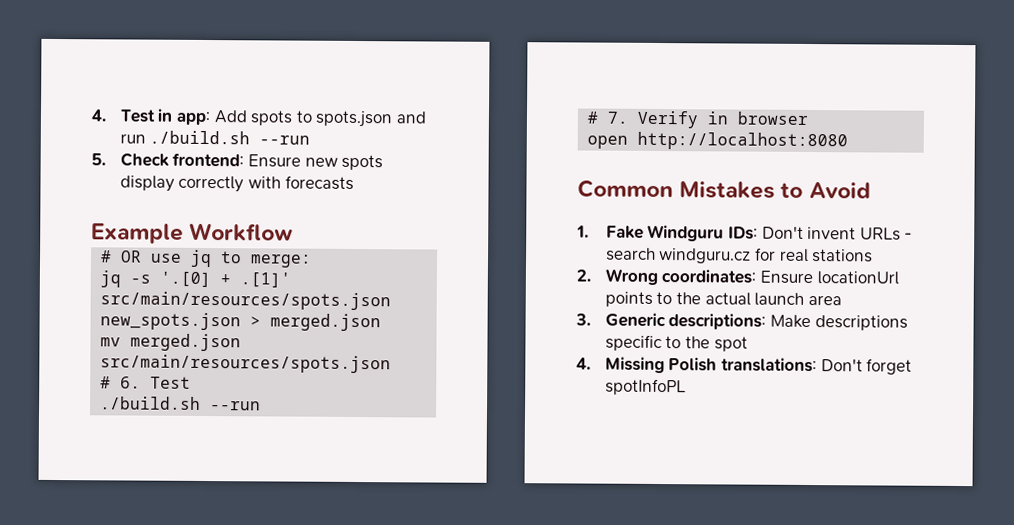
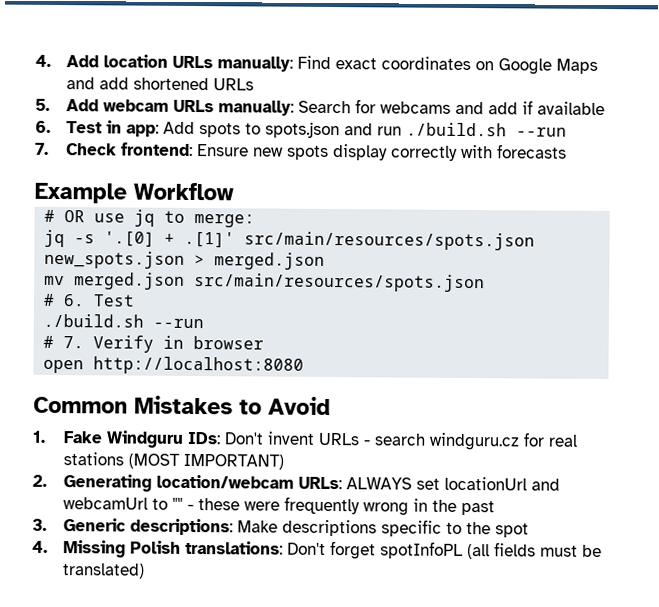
- 4. Test in app: Add spots to spots.json and run ./build.sh --run
+ 4. Add location URLs manually: Find exact coordinates on Google Maps and add shortened URLs
+ 5. Add webcam URLs manually: Search for webcams and add if available
+ 6. Test in app: Add spots to spots.json and run ./build.sh --run
- 5. Check frontend: Ensure new spots display correctly with forecasts
+ 7. Check frontend: Ensure new spots display correctly with forecasts
- 1. Fake Windguru IDs: Don't invent URLs - search windguru.cz for real stations
+ 1. Fake Windguru IDs: Don't invent URLs - search windguru.cz for real stations (MOST IMPORTANT)
- 2. Wrong coordinates: Ensure locationUrl points to the actual launch area
+ 2. Generating location/webcam URLs: ALWAYS set locationUrl and webcamUrl to "" - these were frequently wrong in the past
- 4. Missing Polish translations: Don't forget spotInfoPL
+ 4. Missing Polish translations: Don't forget spotInfoPL (all fields must be translated)

